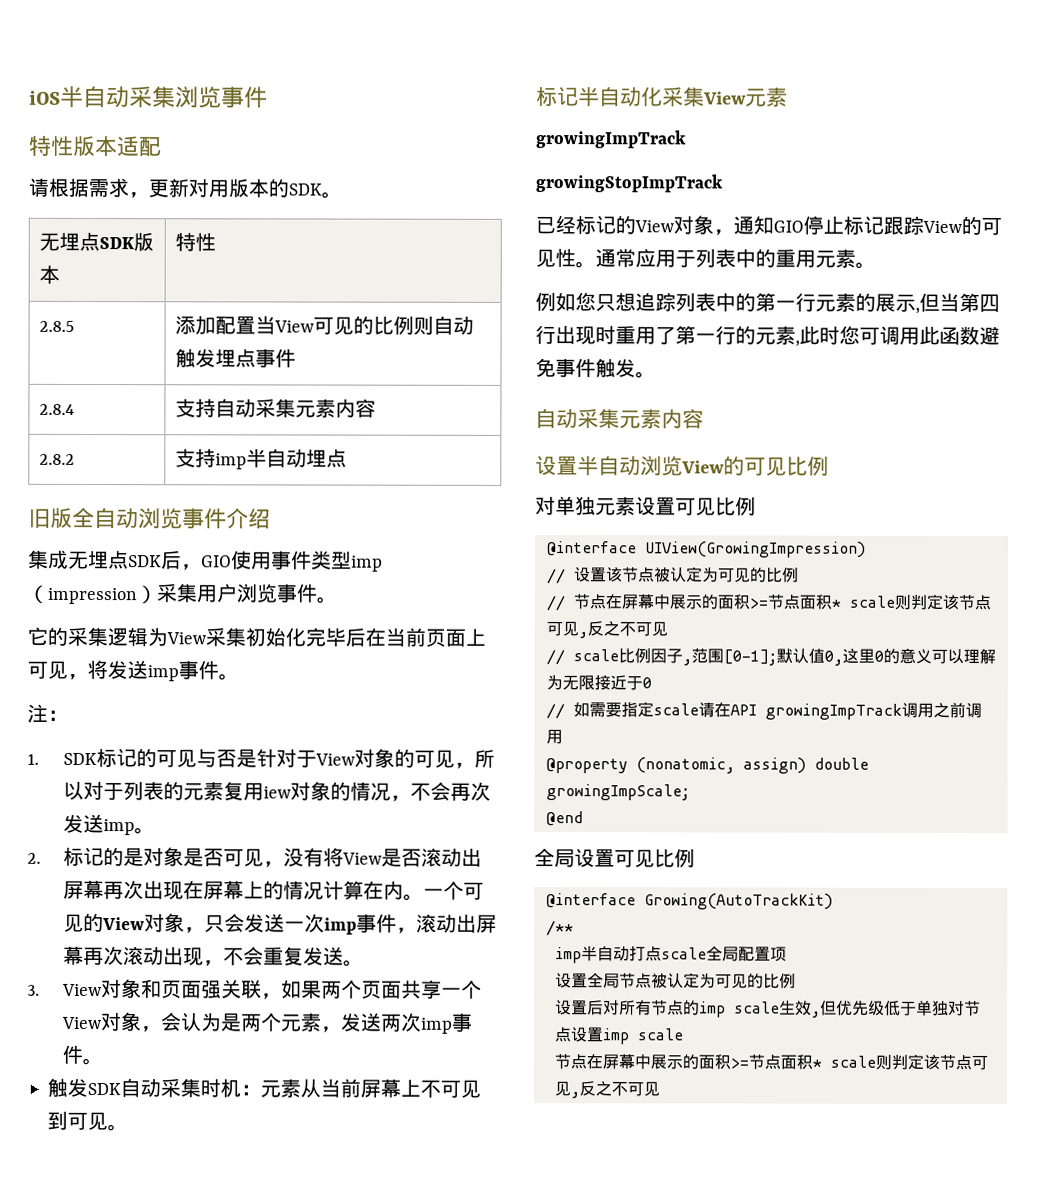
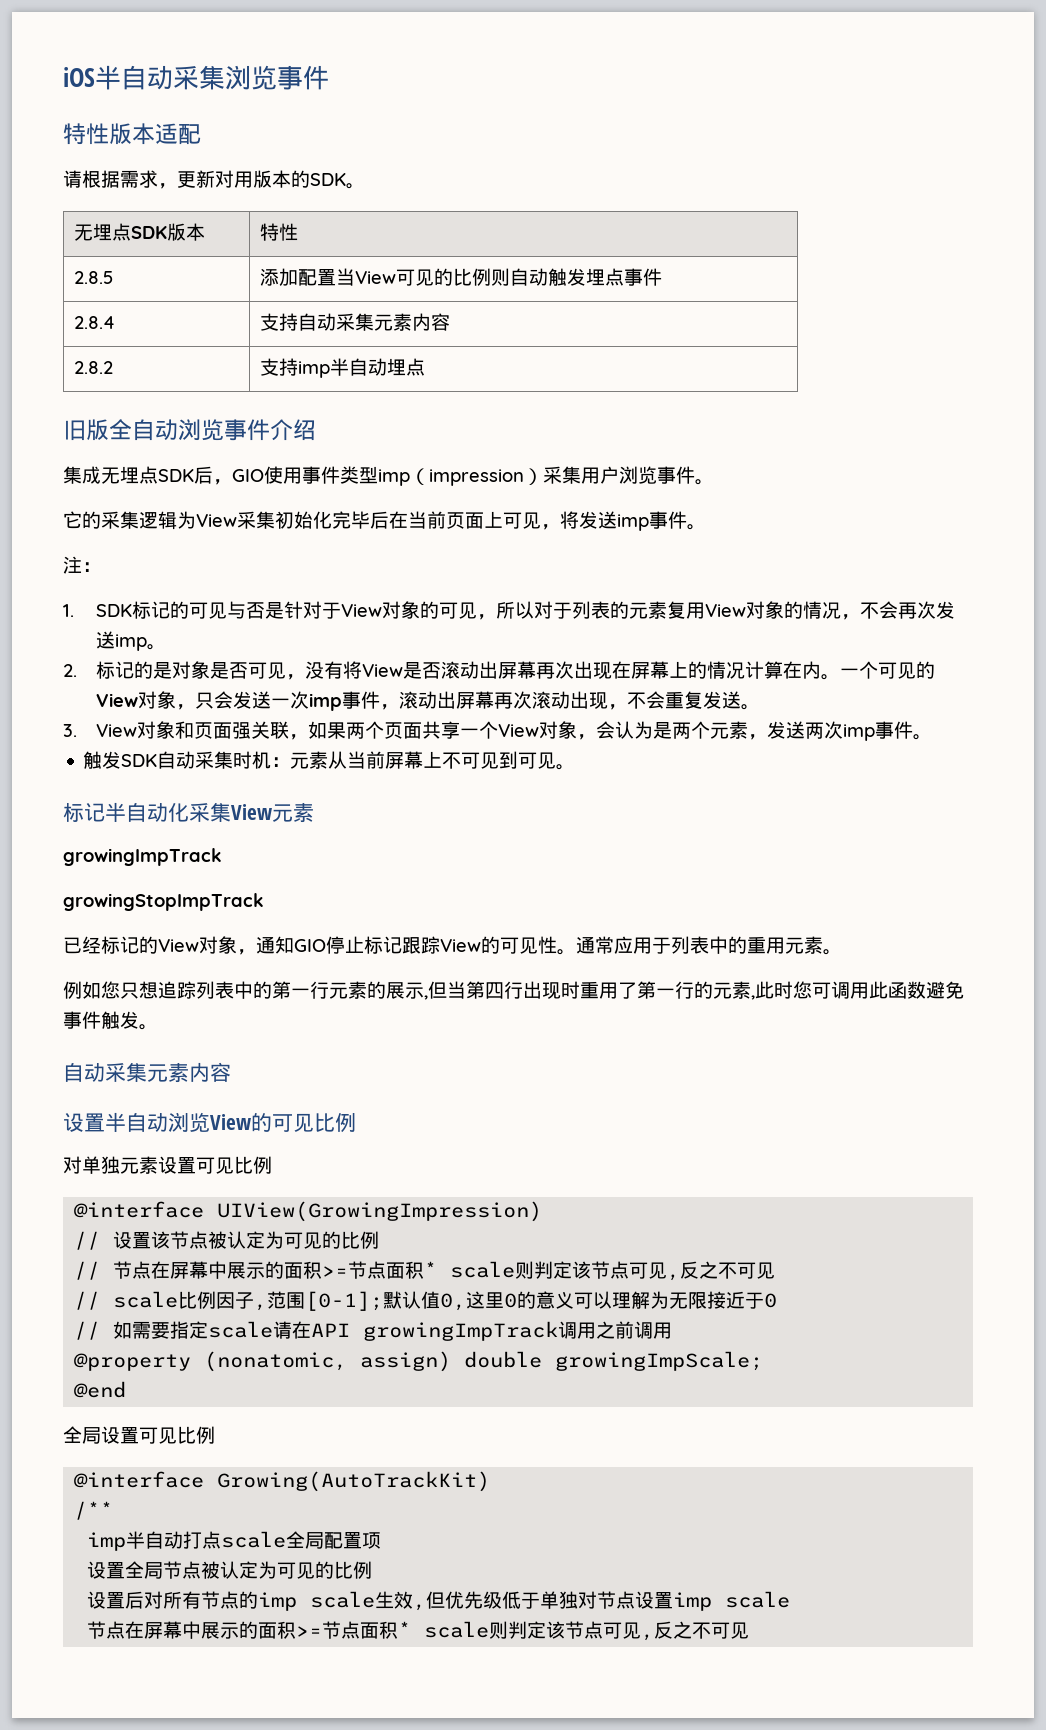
- 1. SDK标记的可见与否是针对于View对象的可见，所以对于列表的元素复用iew对象的情况，不会再次发送imp。
+ 1. SDK标记的可见与否是针对于View对象的可见，所以对于列表的元素复用View对象的情况，不会再次发送imp。

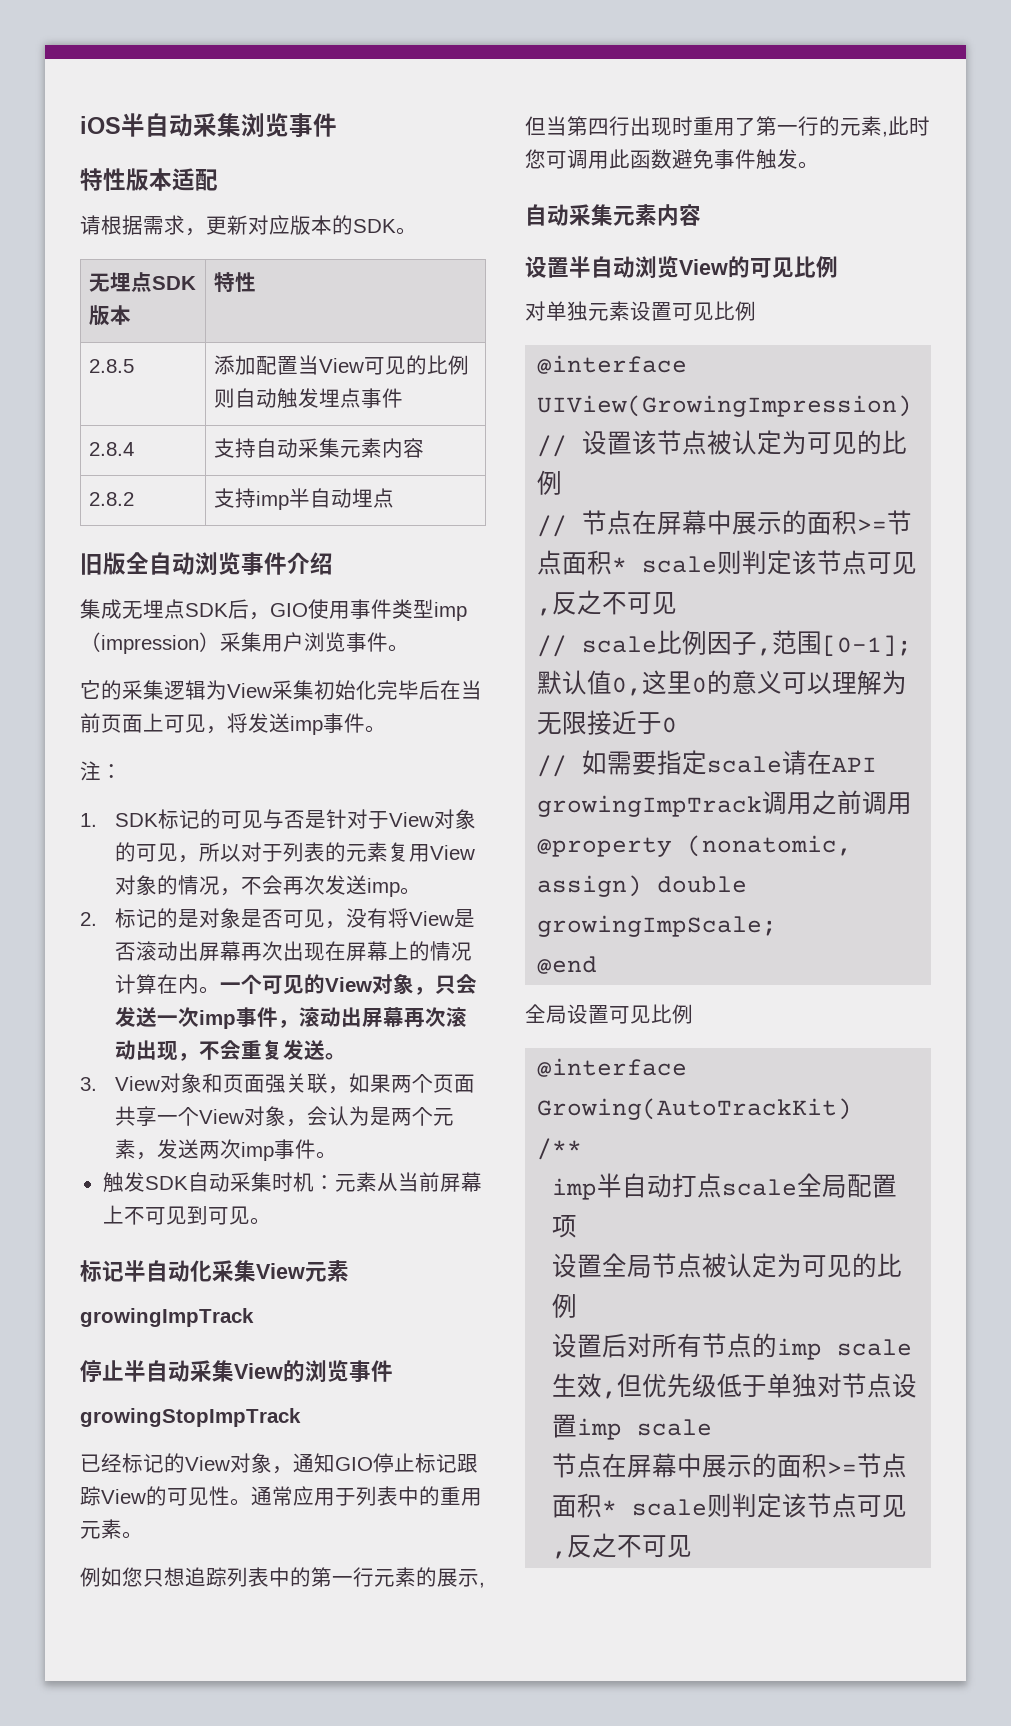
- 请根据需求，更新对用版本的SDK。
+ 请根据需求，更新对应版本的SDK。
+ 停止半自动采集View的浏览事件

